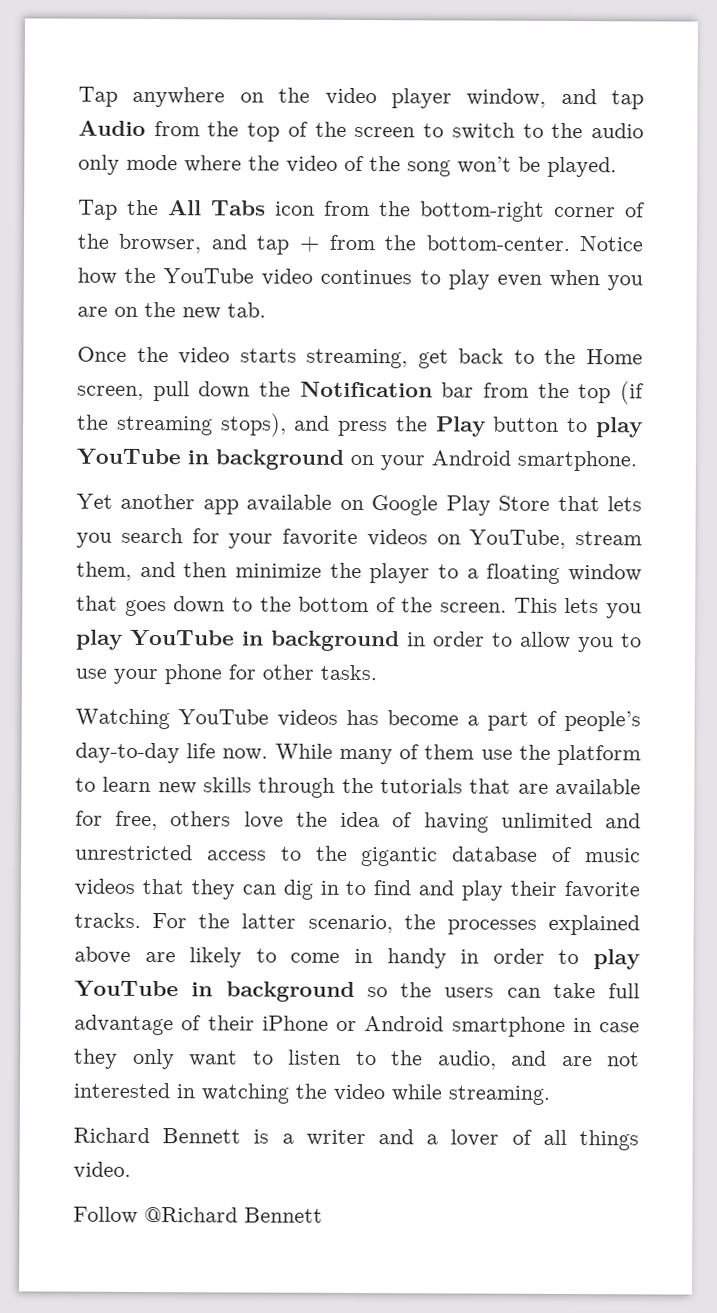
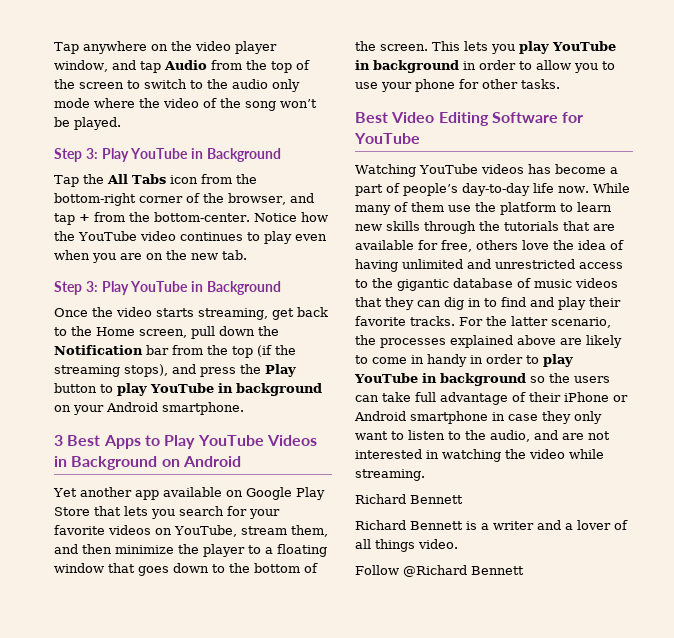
  Tap anywhere on the video player window, and tap Audio from the top of the screen to switch to the audio only mode where the video of the song won’t be played.
+ Step 3: Play YouTube in Background
  Notice how the YouTube video continues to play even when you are on the new tab.
+ Step 3: Play YouTube in Background
+ 3 Best Apps to Play YouTube Videos in Background on Android
+ Best Video Editing Software for YouTube
  For the latter scenario, the processes explained above are likely to come in handy in order to play YouTube in background so the users can take full advantage of their iPhone or Android smartphone in case they only want to listen to the audio, and are not interested in watching the video while streaming.
+ Richard Bennett

